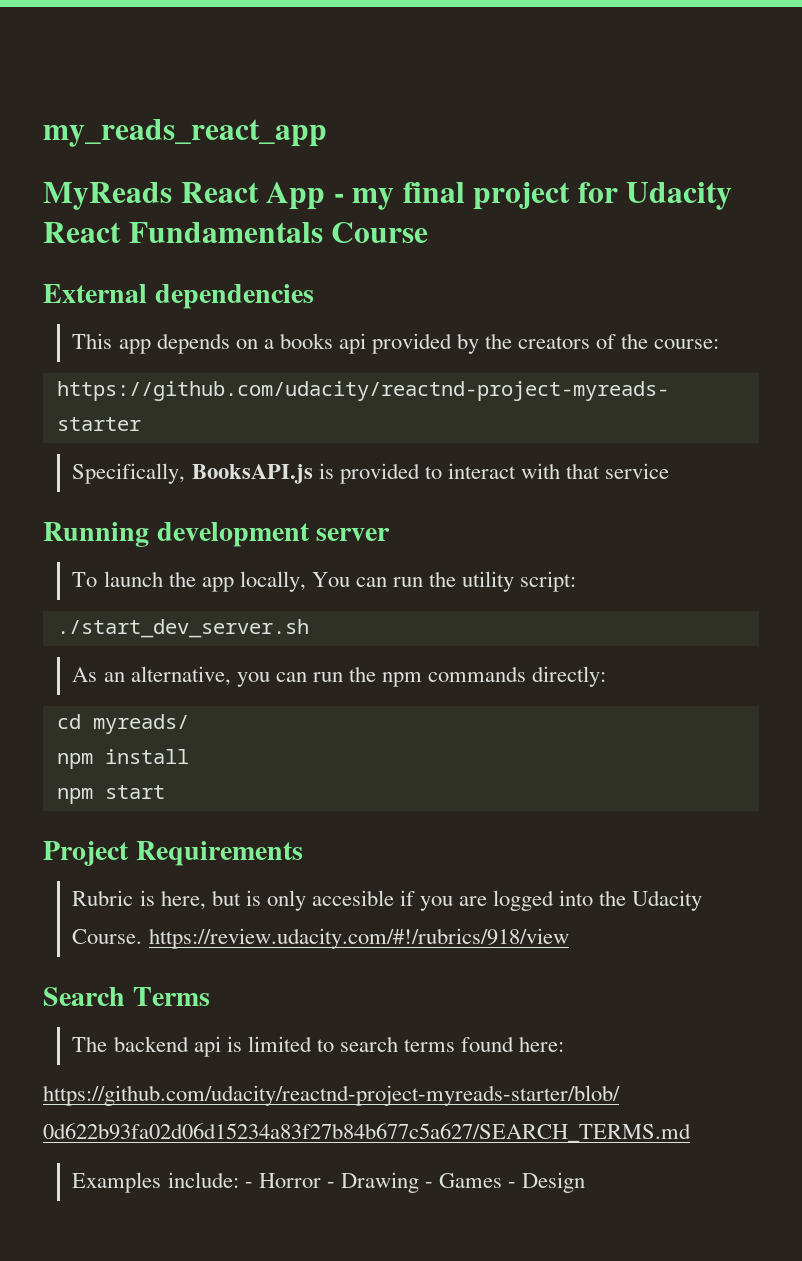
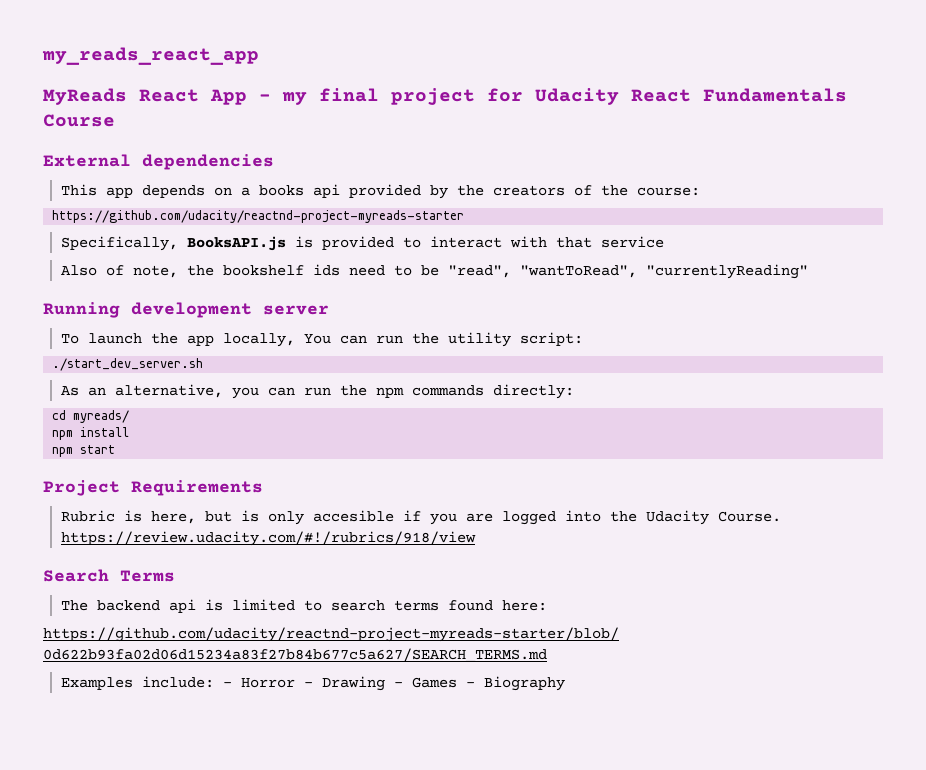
+ Also of note, the bookshelf ids need to be "read", "wantToRead", "currentlyReading"
- Examples include: - Horror - Drawing - Games - Design
+ Examples include: - Horror - Drawing - Games - Biography

